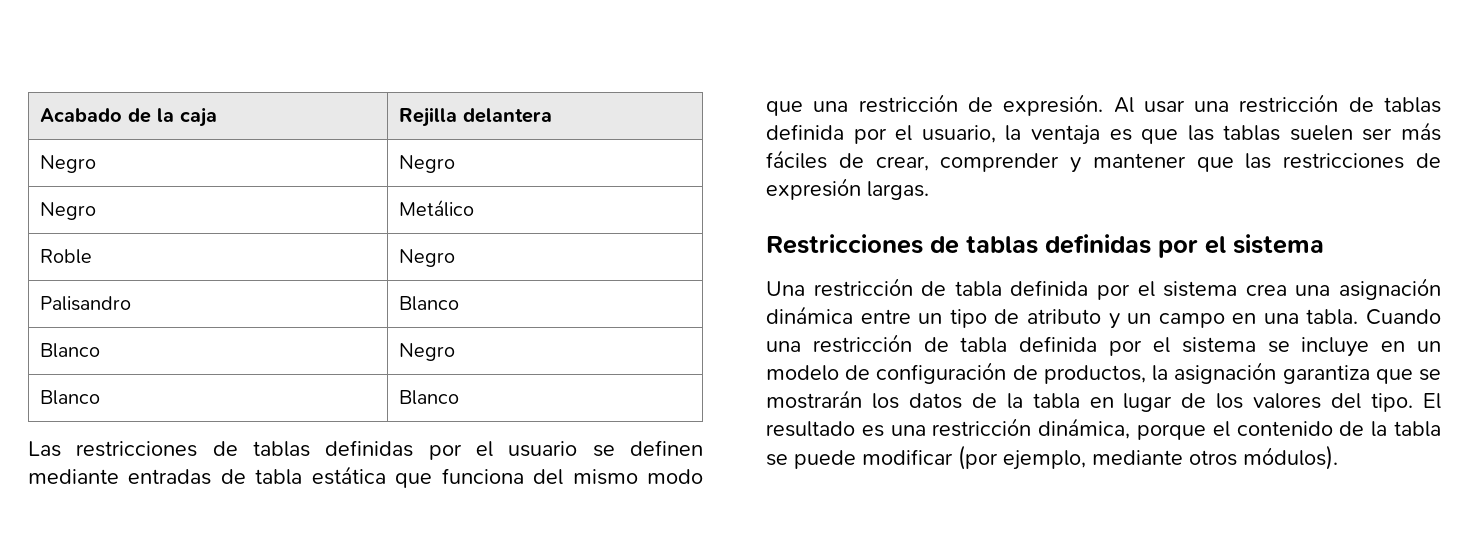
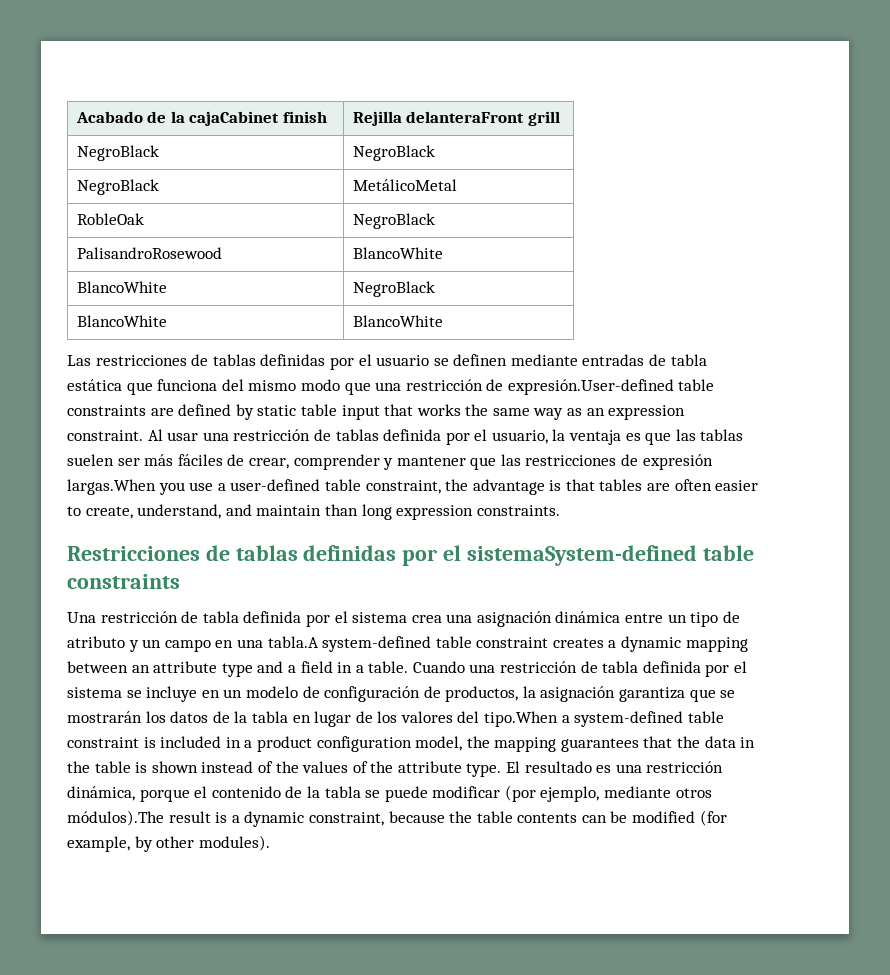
- Acabado de la caja | Rejilla delantera
- Negro | Negro
- Negro | Metálico
- Roble | Negro
- Palisandro | Blanco
- Blanco | Negro
- Blanco | Blanco
+ Acabado de la cajaCabinet finish | Rejilla delanteraFront grill
+ NegroBlack | NegroBlack
+ NegroBlack | MetálicoMetal
+ RobleOak | NegroBlack
+ PalisandroRosewood | BlancoWhite
+ BlancoWhite | NegroBlack
+ BlancoWhite | BlancoWhite
- Las restricciones de tablas definidas por el usuario se definen mediante entradas de tabla estática que funciona del mismo modo que una restricción de expresión.
+ Las restricciones de tablas definidas por el usuario se definen mediante entradas de tabla estática que funciona del mismo modo que una restricción de expresión.User-defined table constraints are defined by static table input that works the same way as an expression constraint.
- Al usar una restricción de tablas definida por el usuario, la ventaja es que las tablas suelen ser más fáciles de crear, comprender y mantener que las restricciones de expresión largas.
+ Al usar una restricción de tablas definida por el usuario, la ventaja es que las tablas suelen ser más fáciles de crear, comprender y mantener que las restricciones de expresión largas.When you use a user-defined table constraint, the advantage is that tables are often easier to create, understand, and maintain than long expression constraints.
- Restricciones de tablas definidas por el sistema
+ Restricciones de tablas definidas por el sistemaSystem-defined table constraints
- Una restricción de tabla definida por el sistema crea una asignación dinámica entre un tipo de atributo y un campo en una tabla.
+ Una restricción de tabla definida por el sistema crea una asignación dinámica entre un tipo de atributo y un campo en una tabla.A system-defined table constraint creates a dynamic mapping between an attribute type and a field in a table.
- Cuando una restricción de tabla definida por el sistema se incluye en un modelo de configuración de productos, la asignación garantiza que se mostrarán los datos de la tabla en lugar de los valores del tipo.
+ Cuando una restricción de tabla definida por el sistema se incluye en un modelo de configuración de productos, la asignación garantiza que se mostrarán los datos de la tabla en lugar de los valores del tipo.When a system-defined table constraint is included in a product configuration model, the mapping guarantees that the data in the table is shown instead of the values of the attribute type.
- El resultado es una restricción dinámica, porque el contenido de la tabla se puede modificar (por ejemplo, mediante otros módulos).
+ El resultado es una restricción dinámica, porque el contenido de la tabla se puede modificar (por ejemplo, mediante otros módulos).The result is a dynamic constraint, because the table contents can be modified (for example, by other modules).

